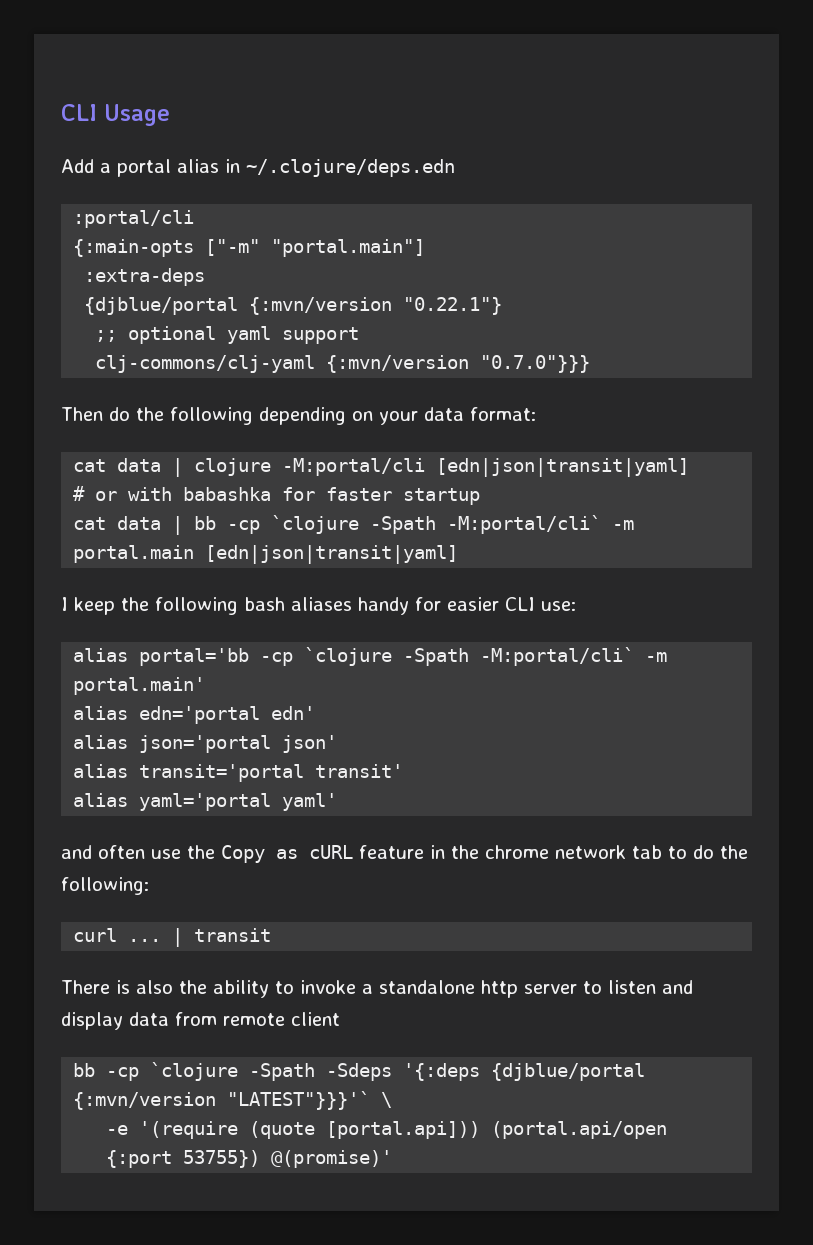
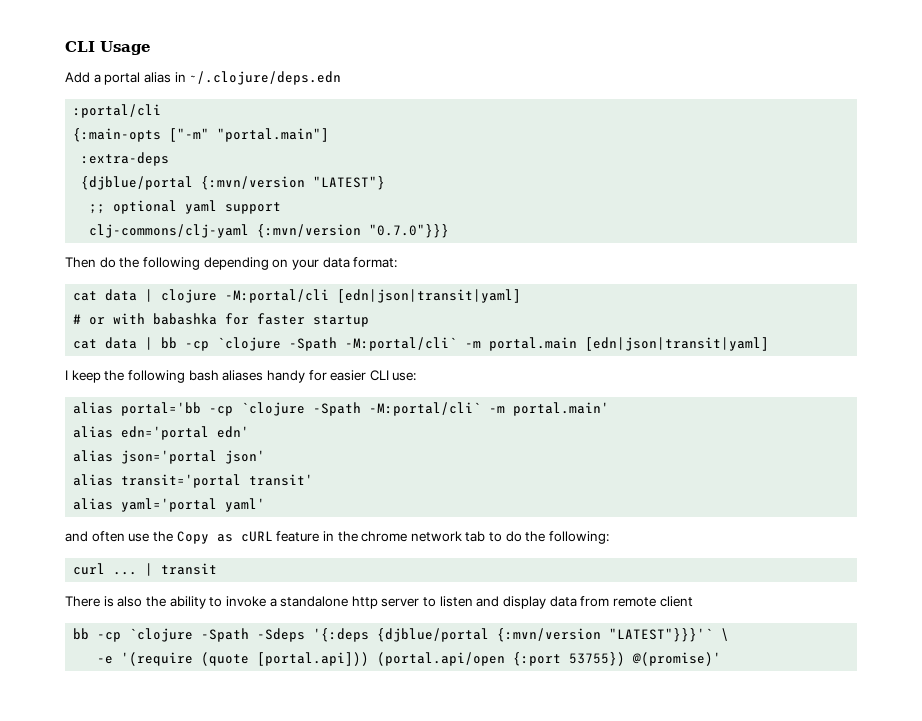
- {djblue/portal {:mvn/version "0.22.1"}
+ {djblue/portal {:mvn/version "LATEST"}

